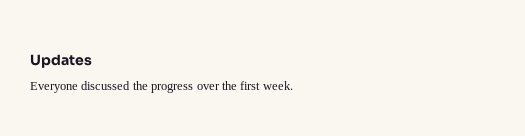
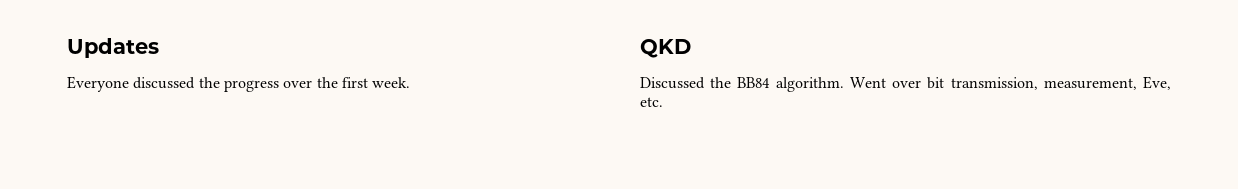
+ QKD
+ Discussed the BB84 algorithm. Went over bit transmission, measurement, Eve, etc.

